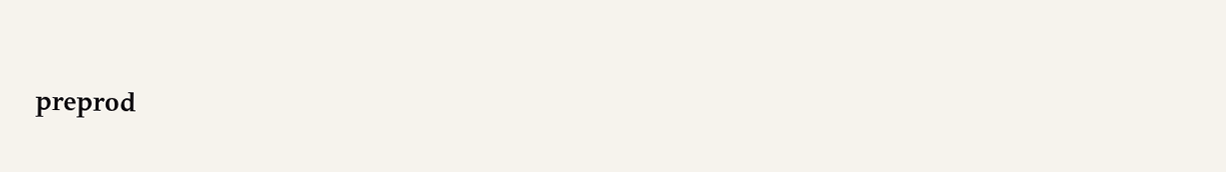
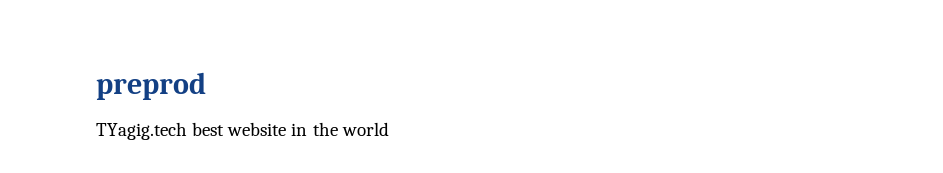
+ TYagig.tech best website in the world

